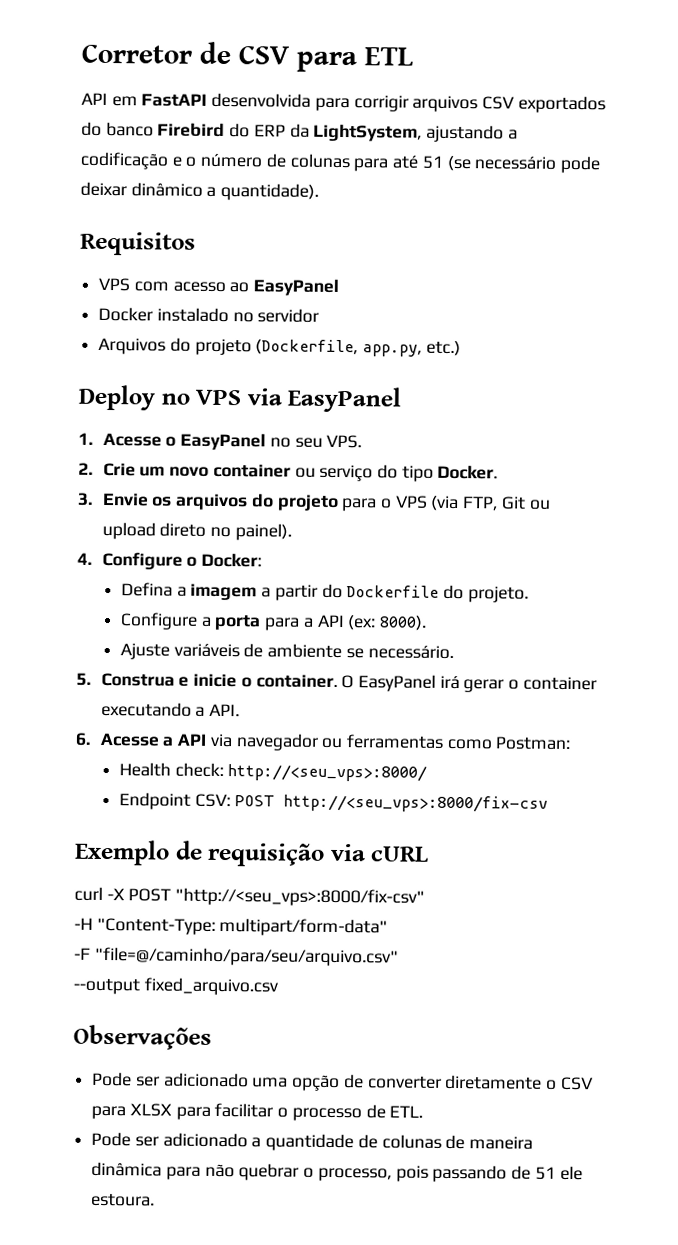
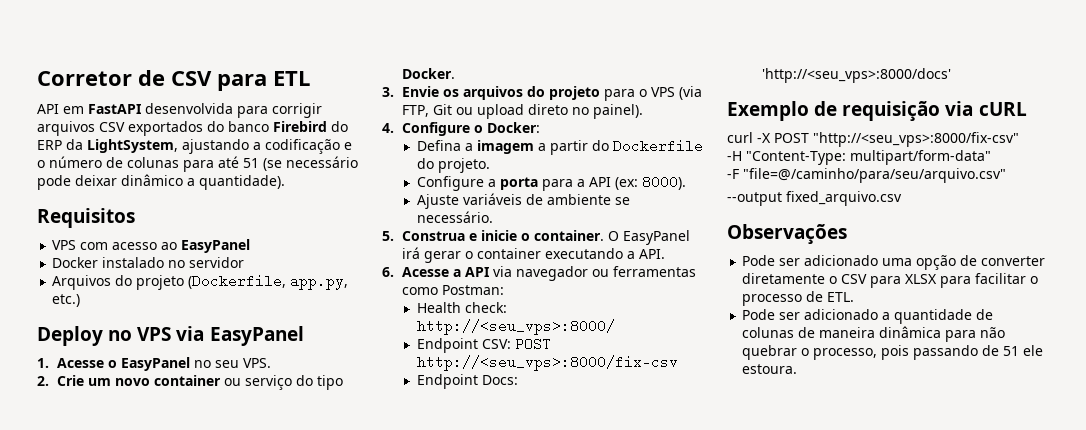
+ Endpoint Docs: 'http://<seu_vps>:8000/docs'

